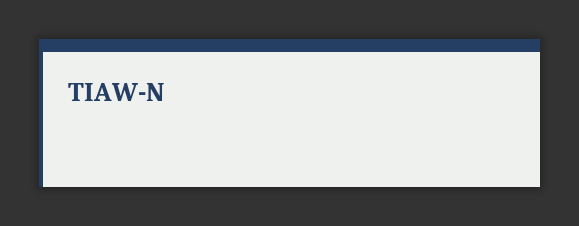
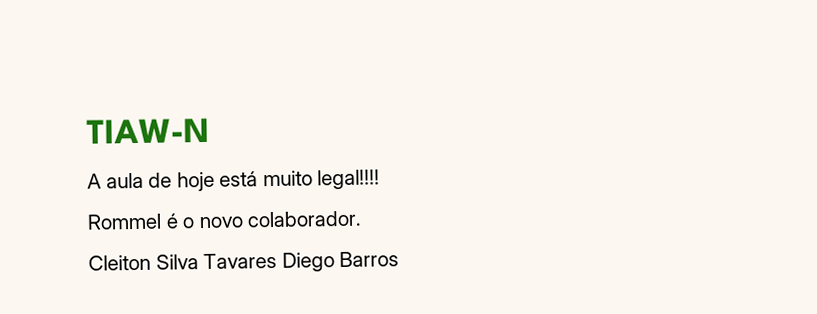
+ A aula de hoje está muito legal!!!!
+ Rommel é o novo colaborador.
+ Cleiton Silva Tavares Diego Barros

